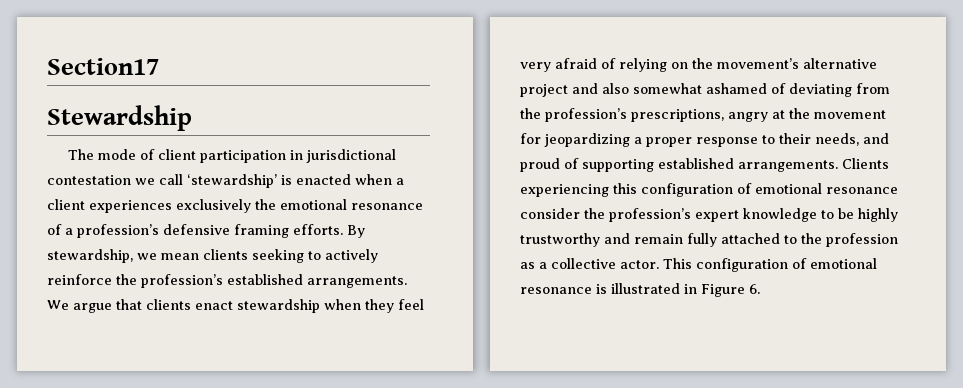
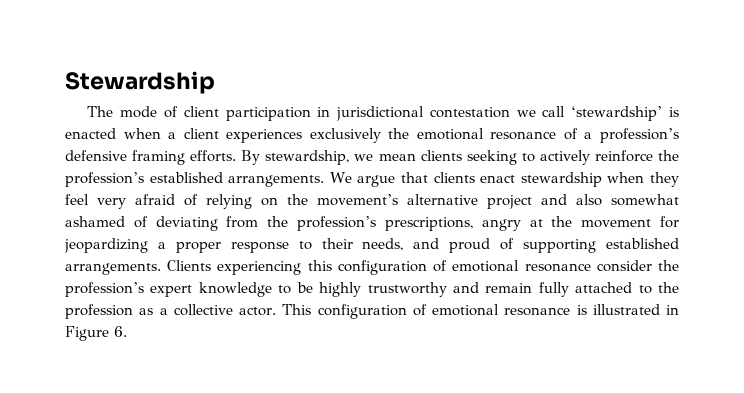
- Section17

